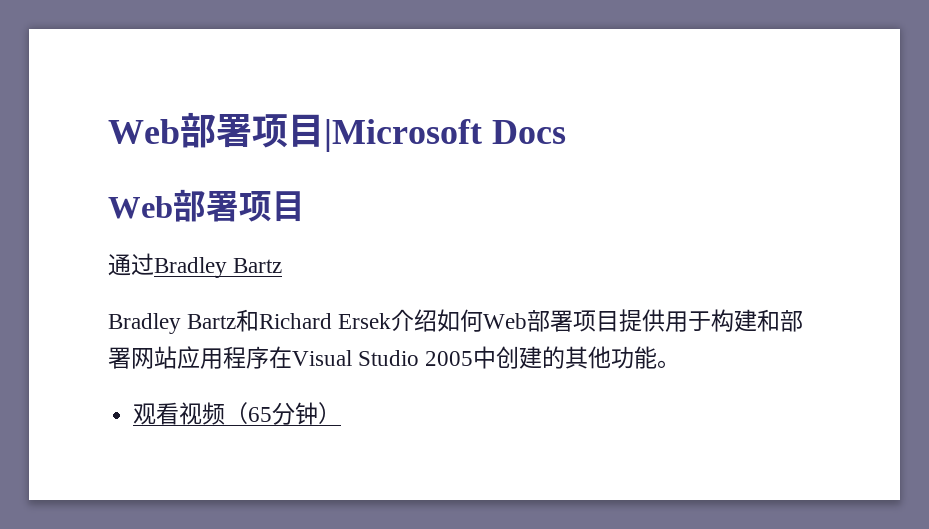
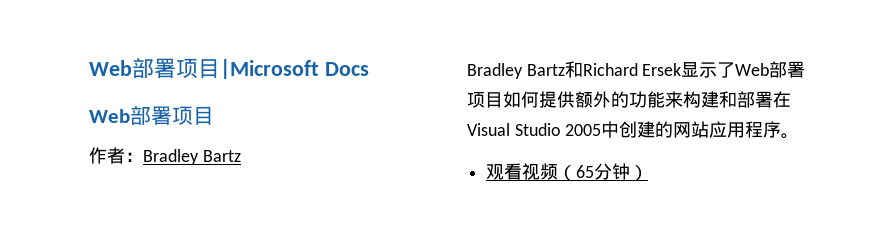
- 通过Bradley Bartz
+ 作者：Bradley Bartz
- Bradley Bartz和Richard Ersek介绍如何Web部署项目提供用于构建和部署网站应用程序在Visual Studio 2005中创建的其他功能。
+ Bradley Bartz和Richard Ersek显示了Web部署项目如何提供额外的功能来构建和部署在Visual Studio 2005中创建的网站应用程序。

